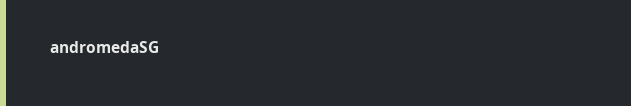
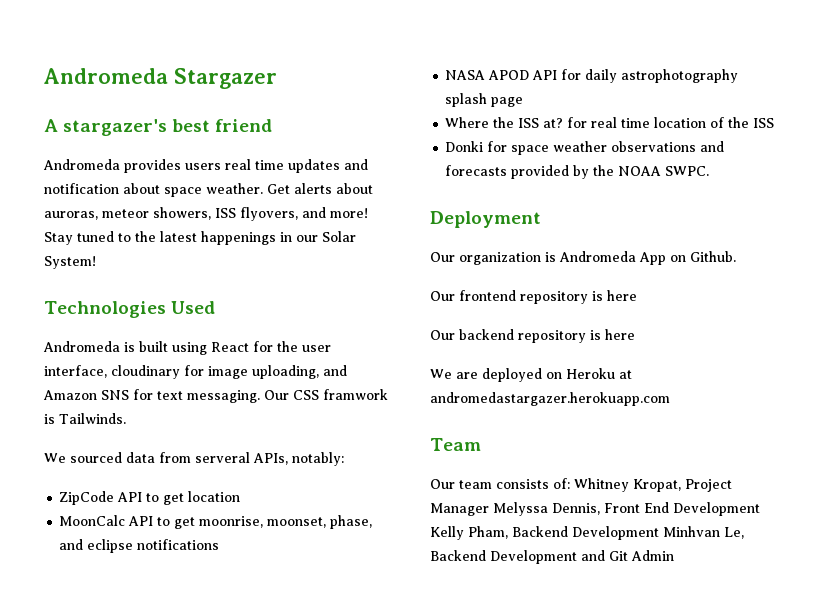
- andromedaSG
+ Andromeda Stargazer
+ A stargazer's best friend
+ Andromeda provides users real time updates and notification about space weather. Get alerts about auroras, meteor showers, ISS flyovers, and more! Stay tuned to the latest happenings in our Solar System!
+ Technologies Used
+ Andromeda is built using React for the user interface, cloudinary for image uploading, and Amazon SNS for text messaging. Our CSS framwork is Tailwinds.
+ We sourced data from serveral APIs, notably:
+ ZipCode API to get location
+ MoonCalc API to get moonrise, moonset, phase, and eclipse notifications
+ NASA APOD API for daily astrophotography splash page
+ Where the ISS at? for real time location of the ISS
+ Donki for space weather observations and forecasts provided by the NOAA SWPC.
+ Deployment
+ Our organization is Andromeda App on Github.
+ Our frontend repository is here
+ Our backend repository is here
+ We are deployed on Heroku at andromedastargazer.herokuapp.com
+ Team
+ Our team consists of: Whitney Kropat, Project Manager Melyssa Dennis, Front End Development Kelly Pham, Backend Development Minhvan Le, Backend Development and Git Admin

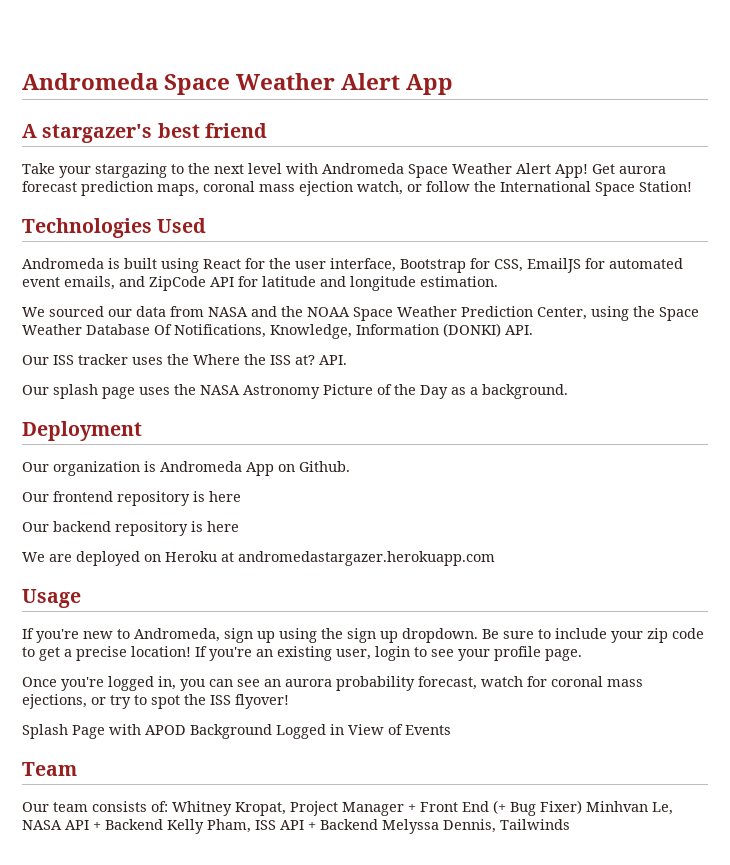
- Andromeda Stargazer
+ Andromeda Space Weather Alert App
- Andromeda provides users real time updates and notification about space weather. Get alerts about auroras, meteor showers, ISS flyovers, and more! Stay tuned to the latest happenings in our Solar System!
+ Take your stargazing to the next level with Andromeda Space Weather Alert App! Get aurora forecast prediction maps, coronal mass ejection watch, or follow the International Space Station!
- Andromeda is built using React for the user interface, cloudinary for image uploading, and Amazon SNS for text messaging. Our CSS framwork is Tailwinds.
+ Andromeda is built using React for the user interface, Bootstrap for CSS, EmailJS for automated event emails, and ZipCode API for latitude and longitude estimation.
- We sourced data from serveral APIs, notably:
- ZipCode API to get location
- MoonCalc API to get moonrise, moonset, phase, and eclipse notifications
- NASA APOD API for daily astrophotography splash page
- Where the ISS at? for real time location of the ISS
- Donki for space weather observations and forecasts provided by the NOAA SWPC.
+ We sourced our data from NASA and the NOAA Space Weather Prediction Center, using the Space Weather Database Of Notifications, Knowledge, Information (DONKI) API.
+ Our ISS tracker uses the Where the ISS at? API.
+ Our splash page uses the NASA Astronomy Picture of the Day as a background.
+ Usage
+ If you're new to Andromeda, sign up using the sign up dropdown. Be sure to include your zip code to get a precise location! If you're an existing user, login to see your profile page.
+ Once you're logged in, you can see an aurora probability forecast, watch for coronal mass ejections, or try to spot the ISS flyover!
+ Splash Page with APOD Background Logged in View of Events
- Our team consists of: Whitney Kropat, Project Manager Melyssa Dennis, Front End Development Kelly Pham, Backend Development Minhvan Le, Backend Development and Git Admin
+ Our team consists of: Whitney Kropat, Project Manager + Front End (+ Bug Fixer) Minhvan Le, NASA API + Backend Kelly Pham, ISS API + Backend Melyssa Dennis, Tailwinds

